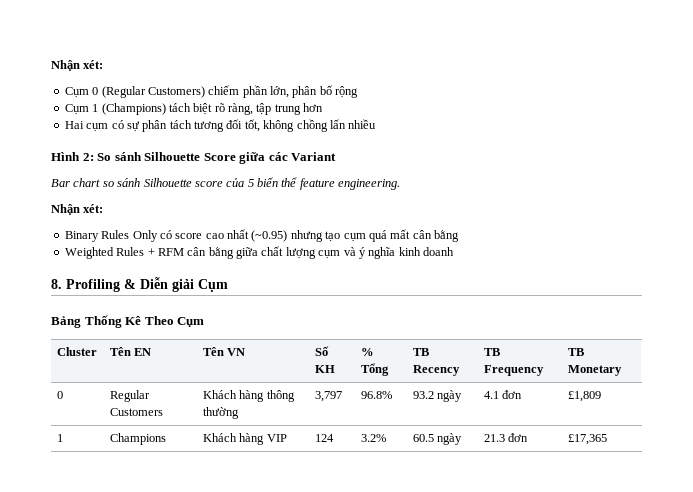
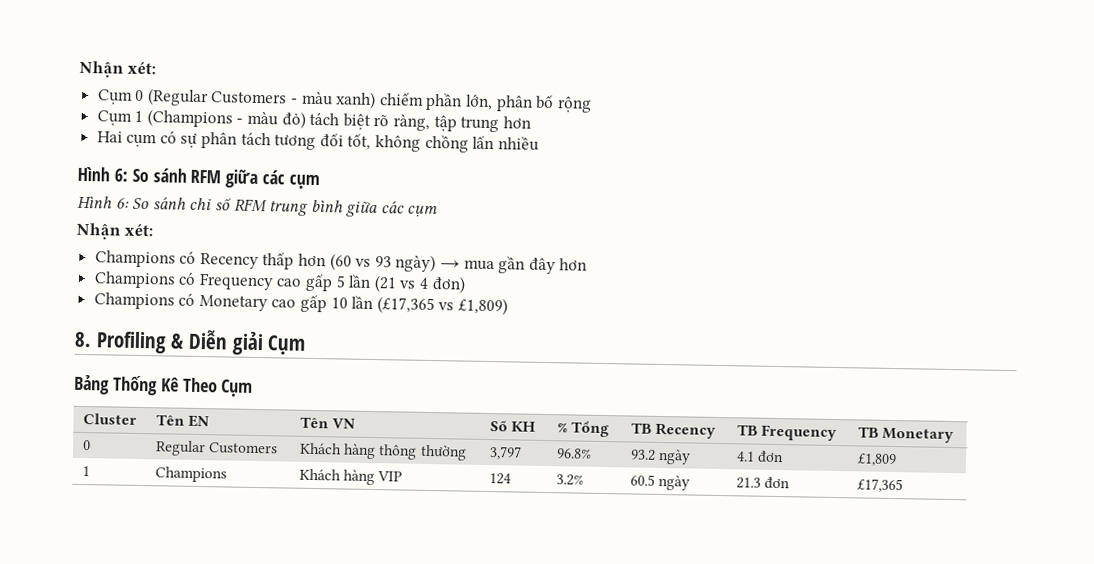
- Cụm 0 (Regular Customers) chiếm phần lớn, phân bố rộng
+ Cụm 0 (Regular Customers - màu xanh) chiếm phần lớn, phân bố rộng
- Cụm 1 (Champions) tách biệt rõ ràng, tập trung hơn
+ Cụm 1 (Champions - màu đỏ) tách biệt rõ ràng, tập trung hơn
- Hình 2: So sánh Silhouette Score giữa các Variant
- Bar chart so sánh Silhouette score của 5 biến thể feature engineering.
+ Hình 6: So sánh RFM giữa các cụm
+ Hình 6: So sánh chỉ số RFM trung bình giữa các cụm
  Nhận xét:
- Binary Rules Only có score cao nhất (~0.95) nhưng tạo cụm quá mất cân bằng
- Weighted Rules + RFM cân bằng giữa chất lượng cụm và ý nghĩa kinh doanh
+ Champions có Recency thấp hơn (60 vs 93 ngày) → mua gần đây hơn
+ Champions có Frequency cao gấp 5 lần (21 vs 4 đơn)
+ Champions có Monetary cao gấp 10 lần (£17,365 vs £1,809)

